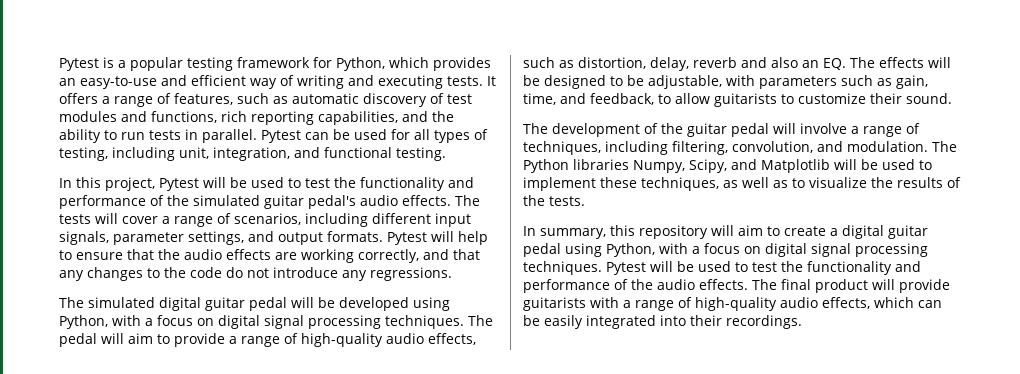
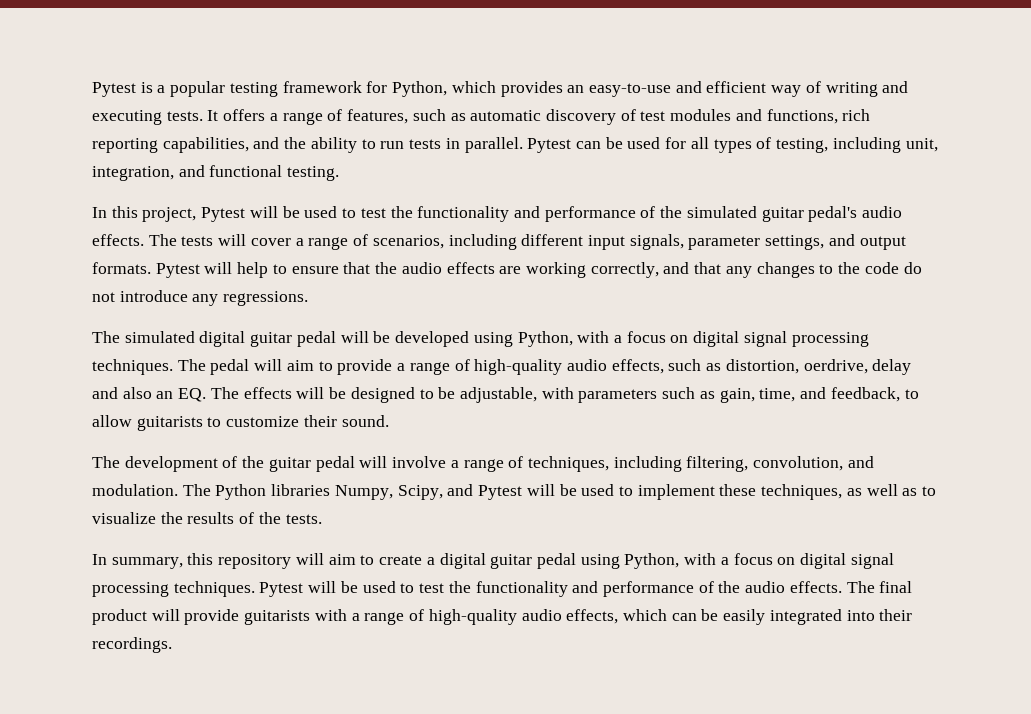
- The pedal will aim to provide a range of high-quality audio effects, such as distortion, delay, reverb and also an EQ. The effects will be designed to be adjustable, with parameters such as gain, time, and feedback, to allow guitarists to customize their sound.
+ The pedal will aim to provide a range of high-quality audio effects, such as distortion, oerdrive, delay and also an EQ. The effects will be designed to be adjustable, with parameters such as gain, time, and feedback, to allow guitarists to customize their sound.
- The Python libraries Numpy, Scipy, and Matplotlib will be used to implement these techniques, as well as to visualize the results of the tests.
+ The Python libraries Numpy, Scipy, and Pytest will be used to implement these techniques, as well as to visualize the results of the tests.

